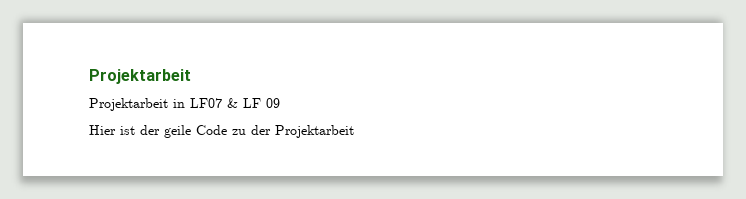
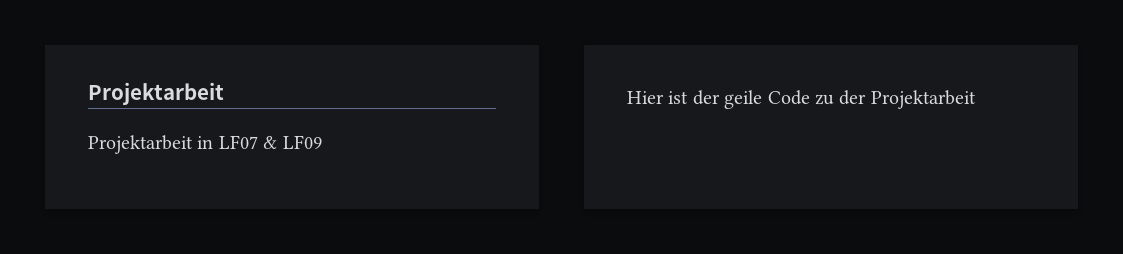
- Projektarbeit in LF07 & LF 09
+ Projektarbeit in LF07 & LF09

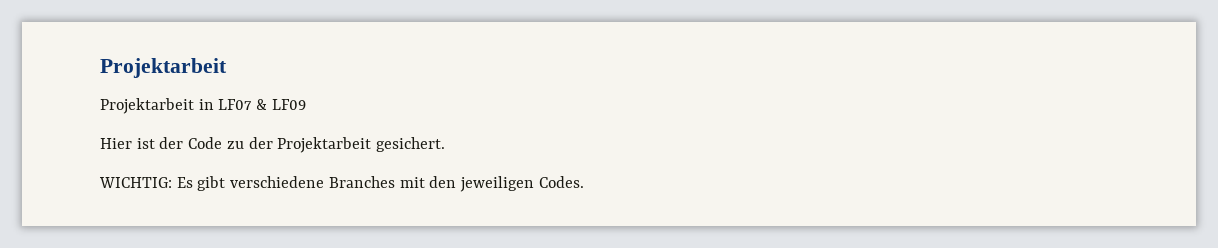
- Hier ist der geile Code zu der Projektarbeit
+ Hier ist der Code zu der Projektarbeit gesichert.
+ WICHTIG: Es gibt verschiedene Branches mit den jeweiligen Codes.

